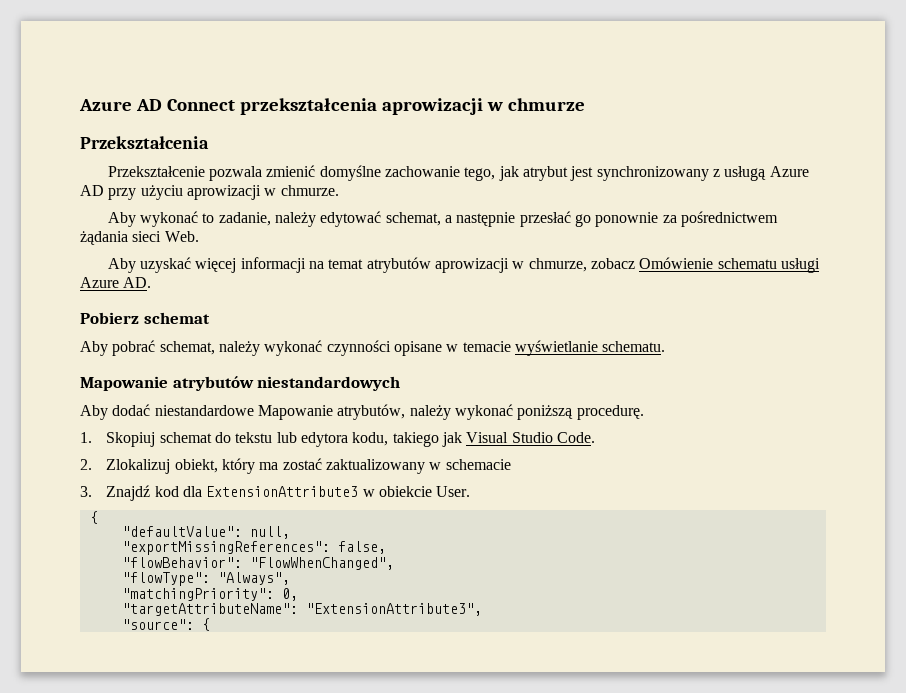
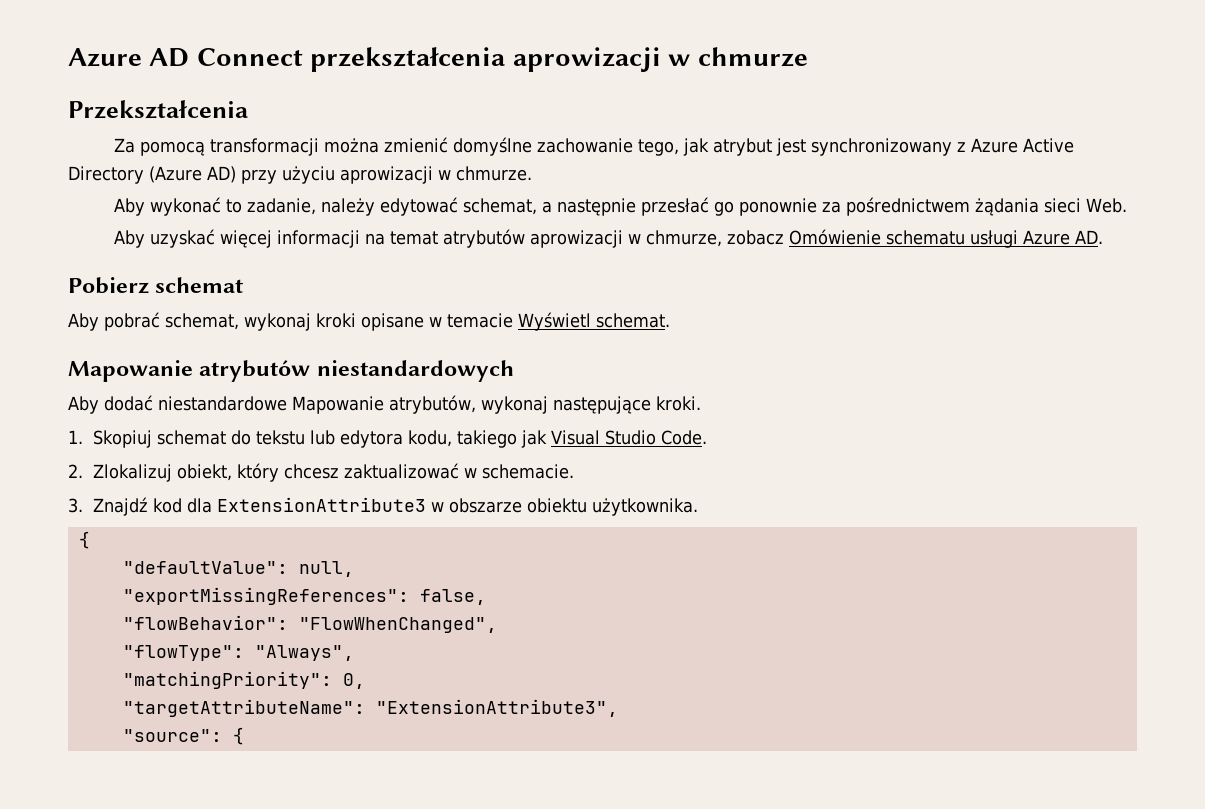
- Przekształcenie pozwala zmienić domyślne zachowanie tego, jak atrybut jest synchronizowany z usługą Azure AD przy użyciu aprowizacji w chmurze.
+ Za pomocą transformacji można zmienić domyślne zachowanie tego, jak atrybut jest synchronizowany z Azure Active Directory (Azure AD) przy użyciu aprowizacji w chmurze.
- Aby pobrać schemat, należy wykonać czynności opisane w temacie wyświetlanie schematu.
+ Aby pobrać schemat, wykonaj kroki opisane w temacie Wyświetl schemat.
- Aby dodać niestandardowe Mapowanie atrybutów, należy wykonać poniższą procedurę.
+ Aby dodać niestandardowe Mapowanie atrybutów, wykonaj następujące kroki.
- 2. Zlokalizuj obiekt, który ma zostać zaktualizowany w schemacie
+ 2. Zlokalizuj obiekt, który chcesz zaktualizować w schemacie.
- 3. Znajdź kod dla ExtensionAttribute3 w obiekcie User.
+ 3. Znajdź kod dla ExtensionAttribute3 w obszarze obiektu użytkownika.

